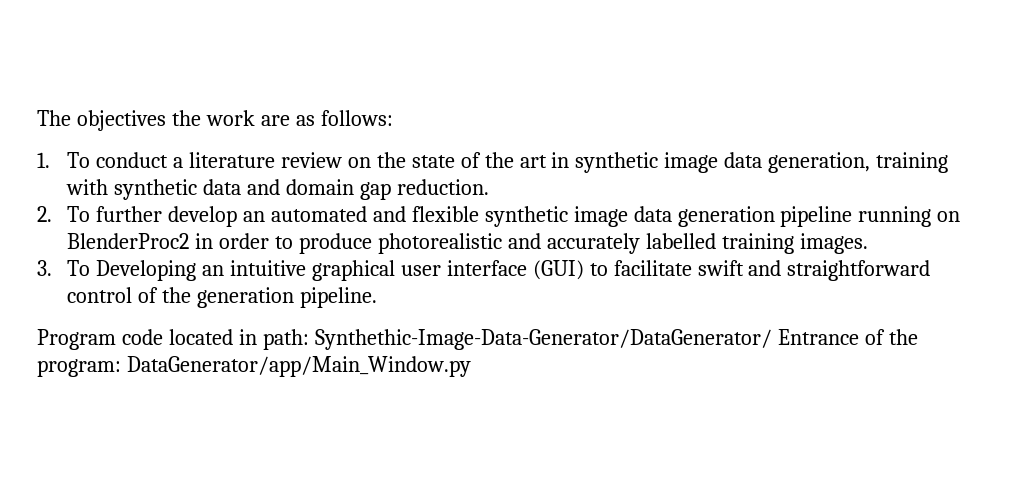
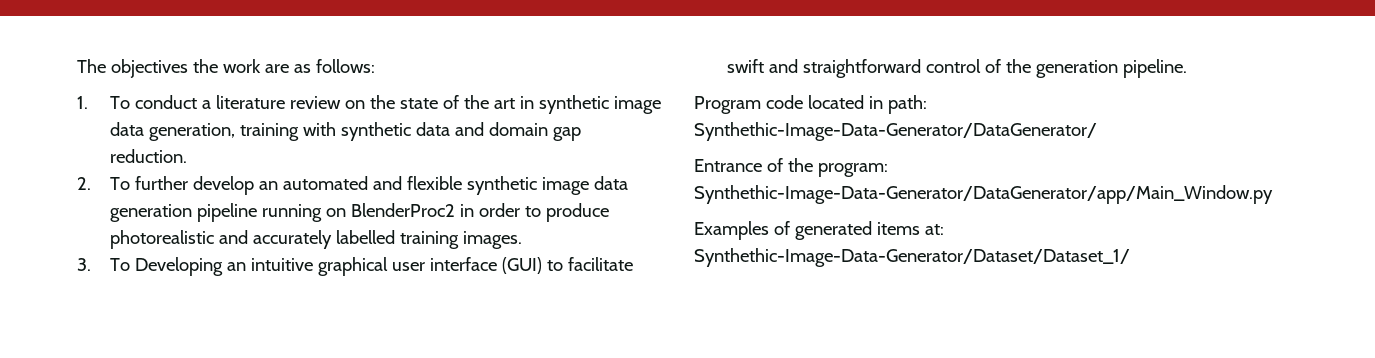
- Program code located in path: Synthethic-Image-Data-Generator/DataGenerator/ Entrance of the program: DataGenerator/app/Main_Window.py
+ Program code located in path: Synthethic-Image-Data-Generator/DataGenerator/
+ Entrance of the program: Synthethic-Image-Data-Generator/DataGenerator/app/Main_Window.py
+ Examples of generated items at: Synthethic-Image-Data-Generator/Dataset/Dataset_1/

